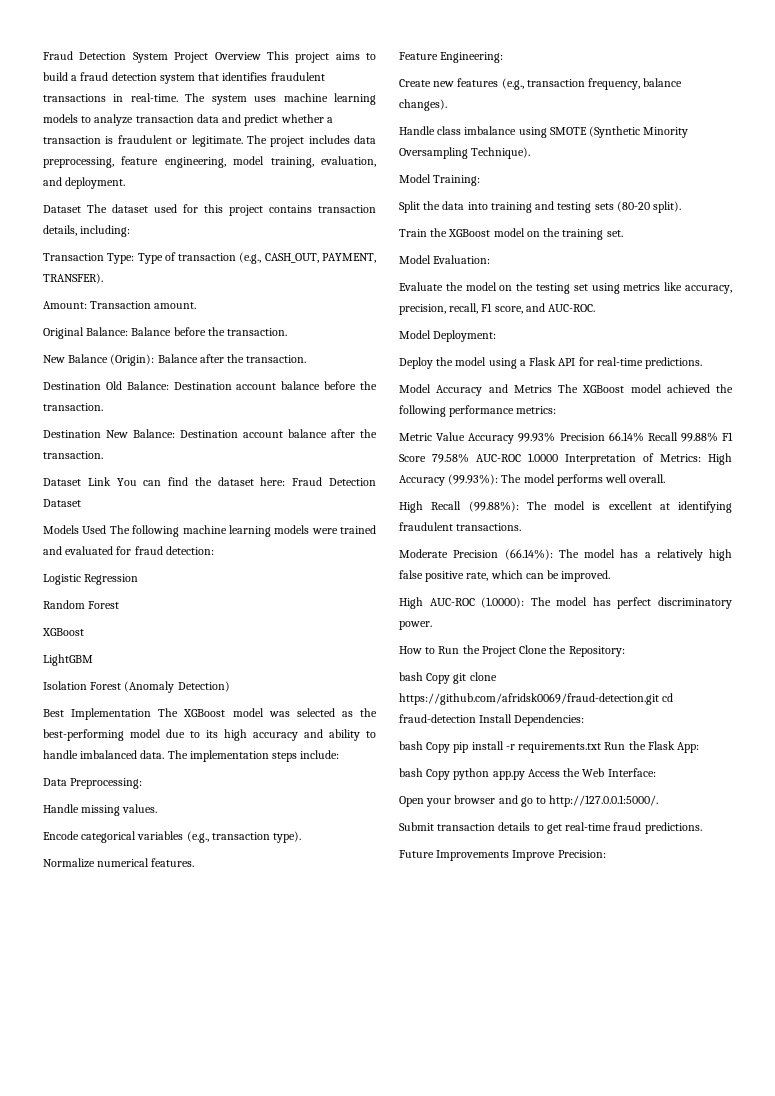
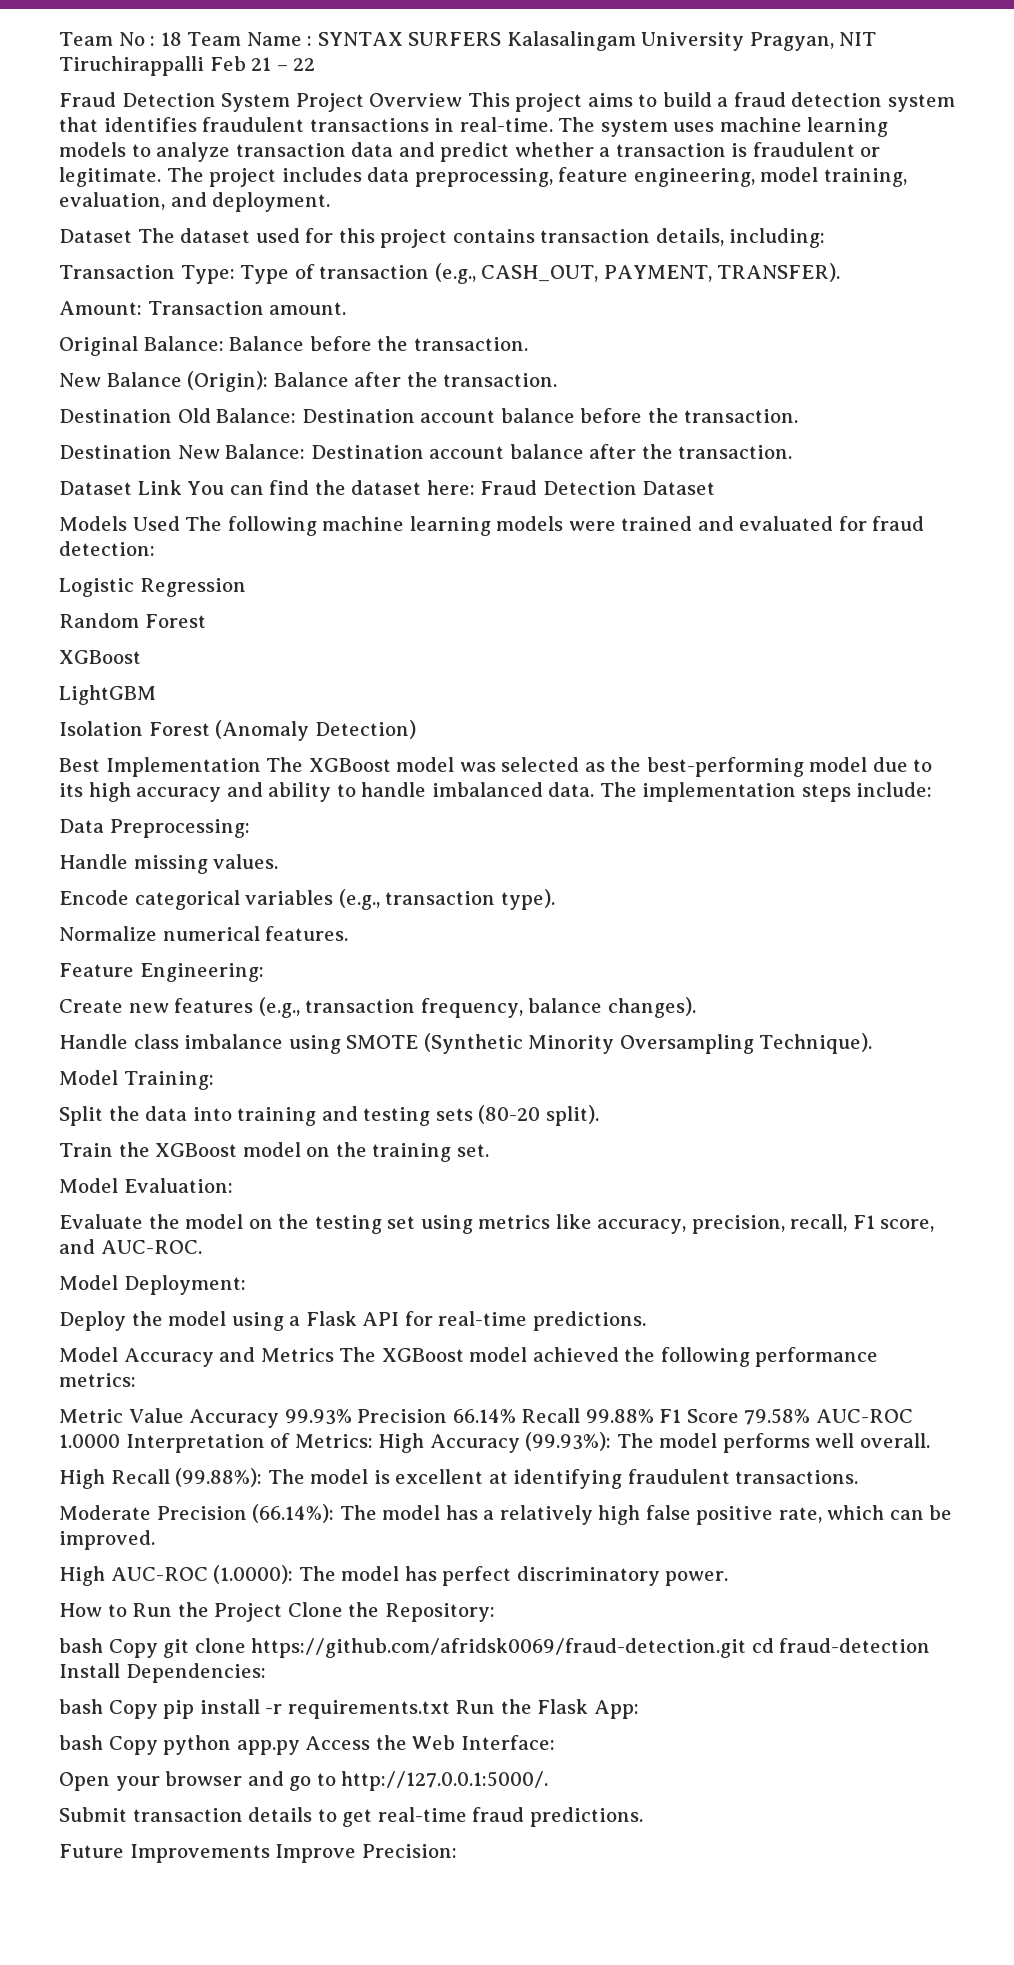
+ Team No : 18 Team Name : SYNTAX SURFERS Kalasalingam University Pragyan, NIT Tiruchirappalli Feb 21 – 22

